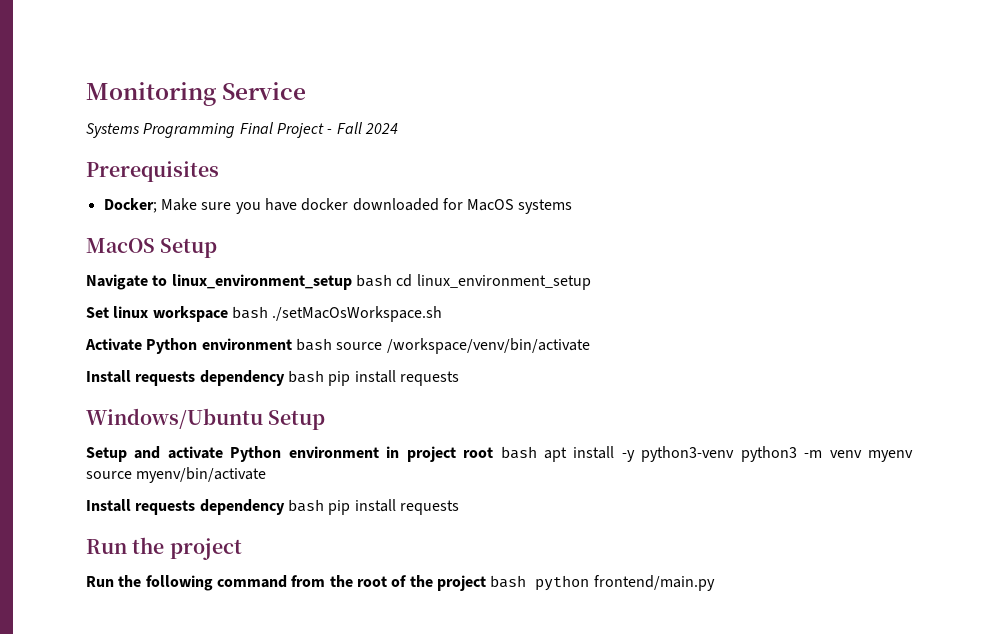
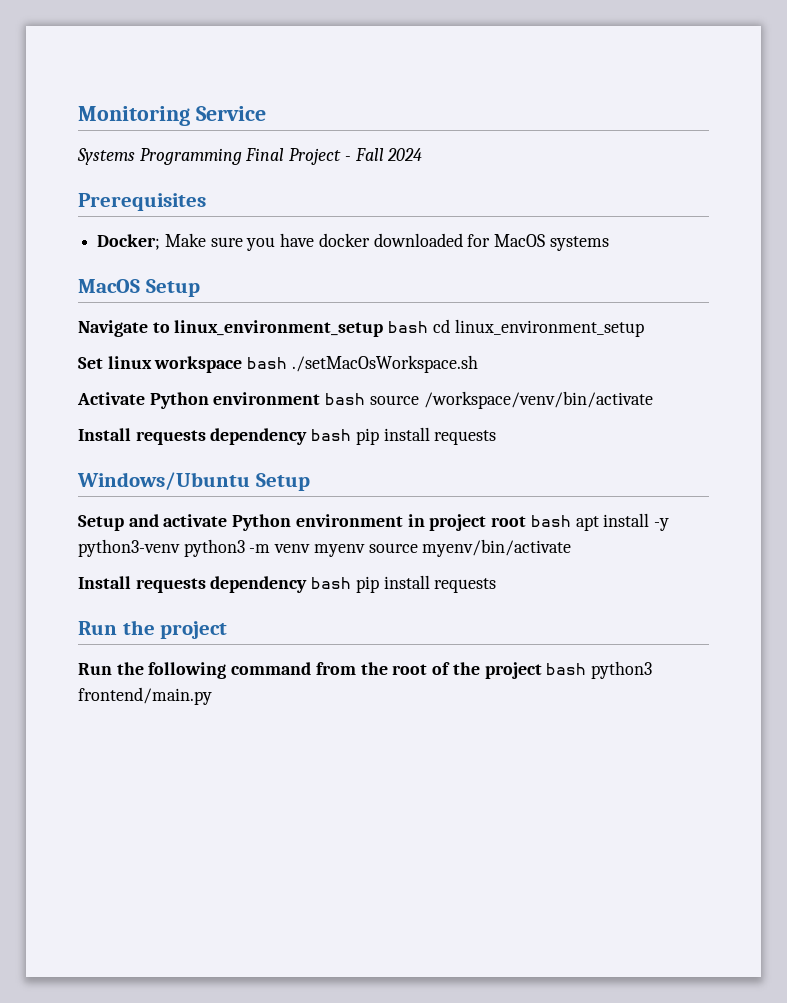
- Run the following command from the root of the project bash python frontend/main.py
+ Run the following command from the root of the project bash python3 frontend/main.py

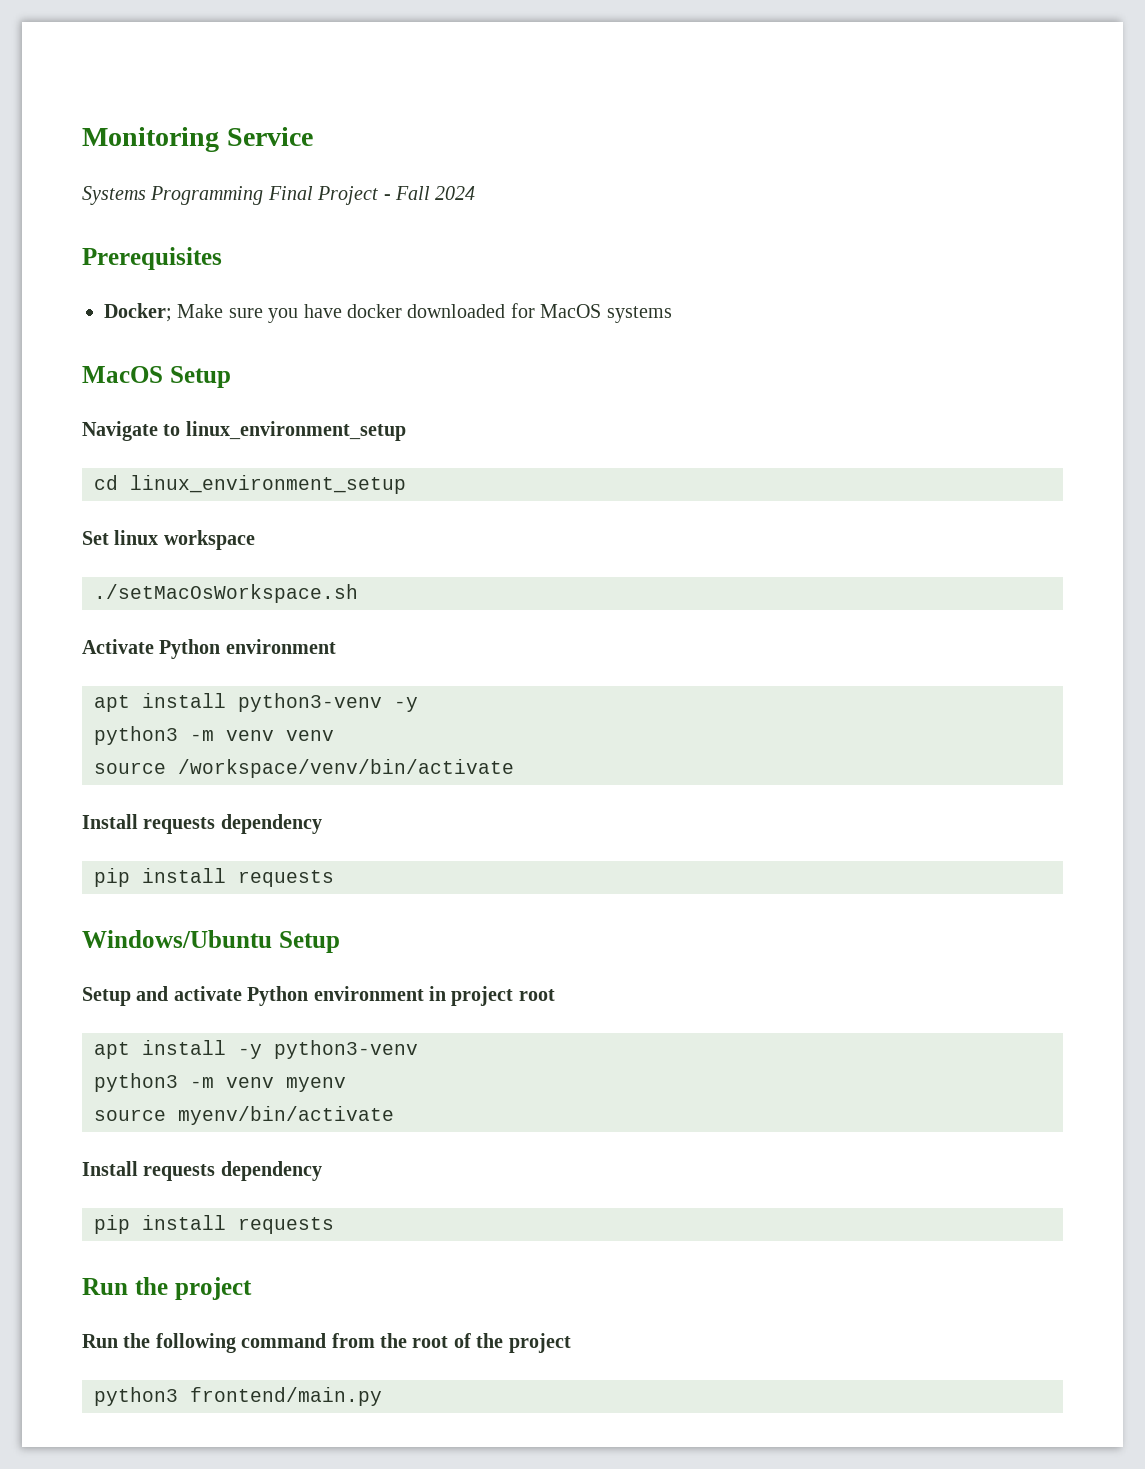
- Navigate to linux_environment_setup bash cd linux_environment_setup
+ Navigate to linux_environment_setup
+ cd linux_environment_setup
- Set linux workspace bash ./setMacOsWorkspace.sh
+ Set linux workspace
+ ./setMacOsWorkspace.sh
- Activate Python environment bash source /workspace/venv/bin/activate
- Install requests dependency bash pip install requests
+ Activate Python environment
+ apt install python3-venv -y
+ python3 -m venv venv
+ source /workspace/venv/bin/activate
+ Install requests dependency
+ pip install requests
- Setup and activate Python environment in project root bash apt install -y python3-venv python3 -m venv myenv source myenv/bin/activate
- Install requests dependency bash pip install requests
+ Setup and activate Python environment in project root
+ apt install -y python3-venv
+ python3 -m venv myenv
+ source myenv/bin/activate
+ Install requests dependency
+ pip install requests
- Run the following command from the root of the project bash python3 frontend/main.py
+ Run the following command from the root of the project
+ python3 frontend/main.py

